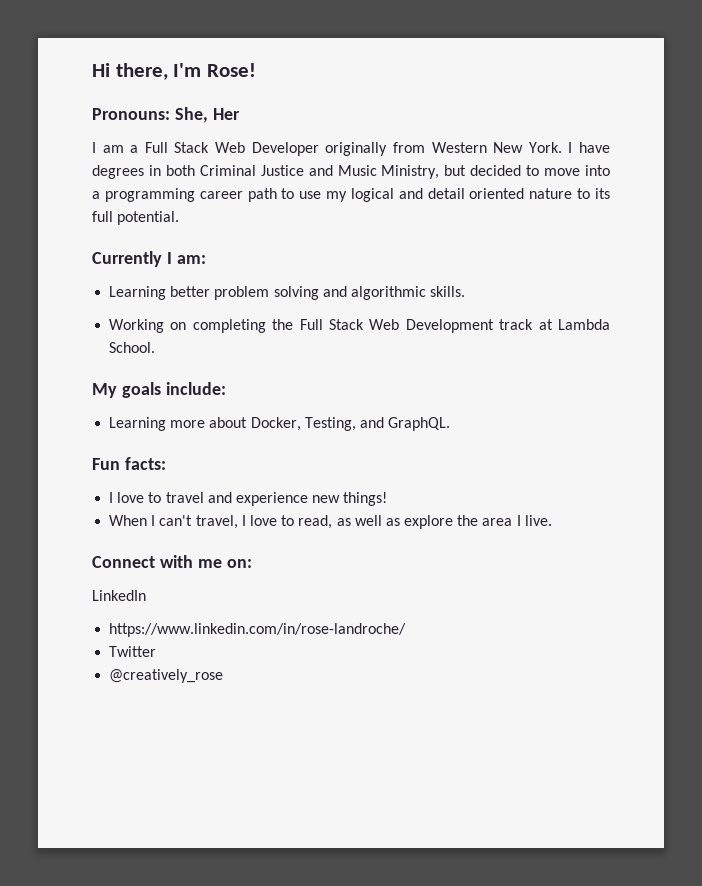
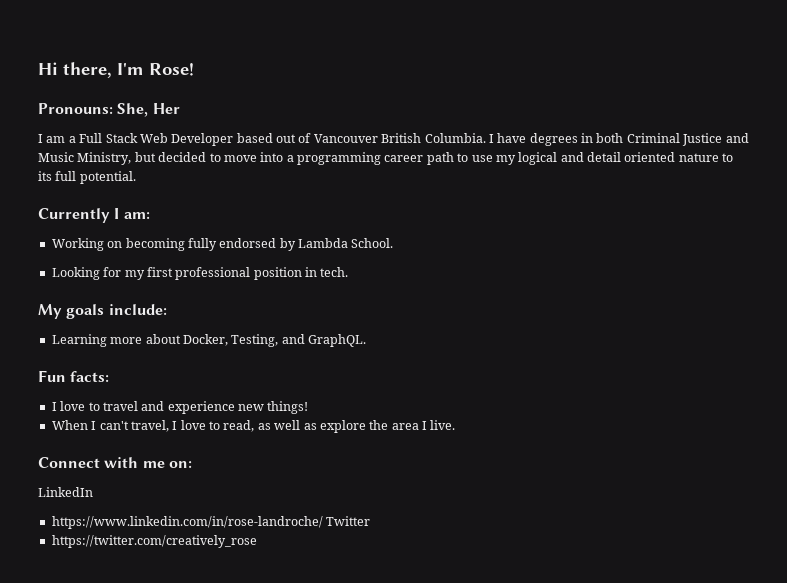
- I am a Full Stack Web Developer originally from Western New York.
+ I am a Full Stack Web Developer based out of Vancouver British Columbia.
- Learning better problem solving and algorithmic skills.
- Working on completing the Full Stack Web Development track at Lambda School.
+ Working on becoming fully endorsed by Lambda School.
+ Looking for my first professional position in tech.
- https://www.linkedin.com/in/rose-landroche/
- Twitter
+ https://www.linkedin.com/in/rose-landroche/ Twitter
- @creatively_rose
+ https://twitter.com/creatively_rose

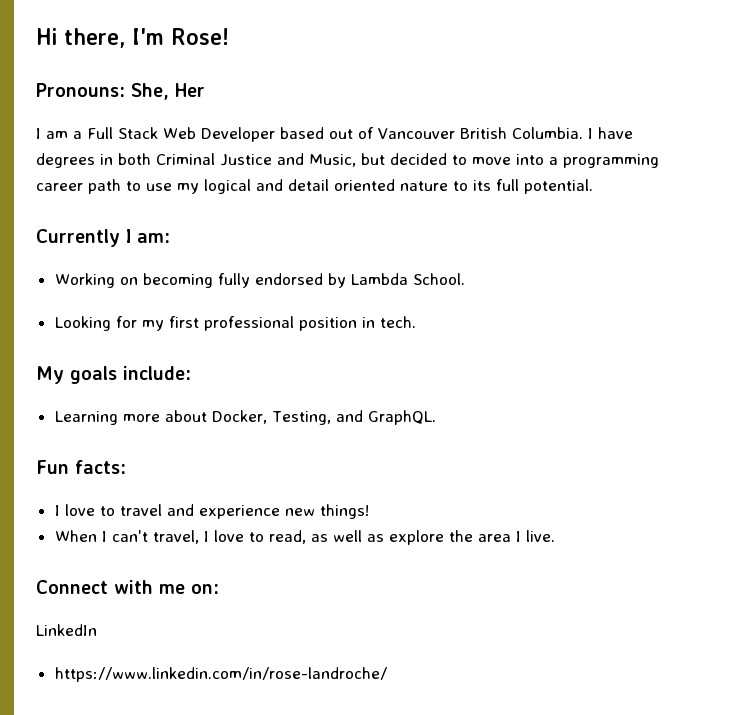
- I have degrees in both Criminal Justice and Music Ministry, but decided to move into a programming career path to use my logical and detail oriented nature to its full potential.
+ I have degrees in both Criminal Justice and Music, but decided to move into a programming career path to use my logical and detail oriented nature to its full potential.
- https://www.linkedin.com/in/rose-landroche/ Twitter
- https://twitter.com/creatively_rose
+ https://www.linkedin.com/in/rose-landroche/

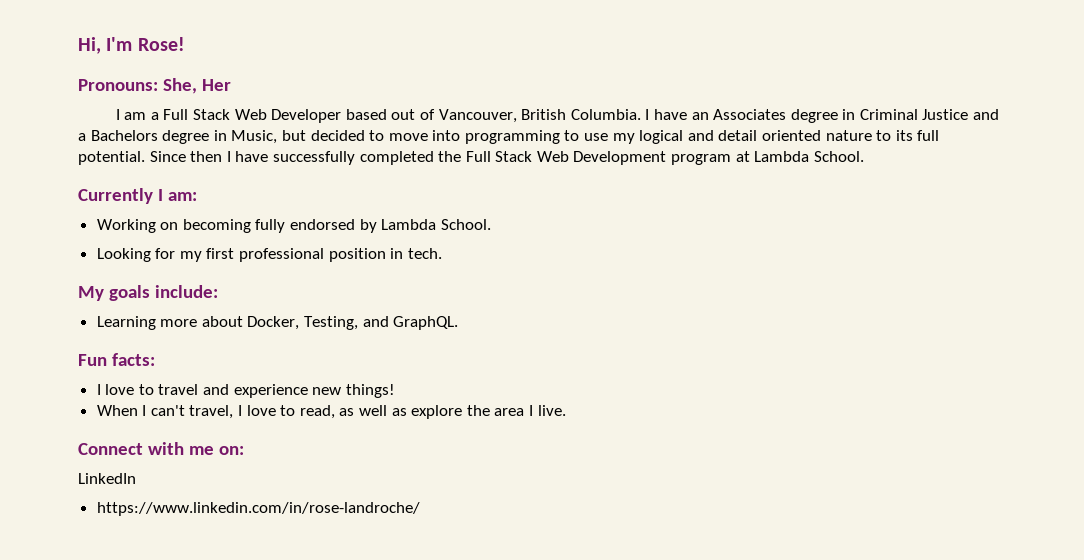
- Hi there, I'm Rose!
+ Hi, I'm Rose!
- I am a Full Stack Web Developer based out of Vancouver British Columbia.
+ I am a Full Stack Web Developer based out of Vancouver, British Columbia.
- I have degrees in both Criminal Justice and Music, but decided to move into a programming career path to use my logical and detail oriented nature to its full potential.
+ I have an Associates degree in Criminal Justice and a Bachelors degree in Music, but decided to move into programming to use my logical and detail oriented nature to its full potential. Since then I have successfully completed the Full Stack Web Development program at Lambda School.

